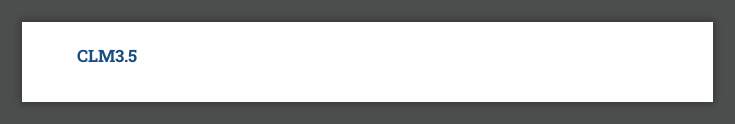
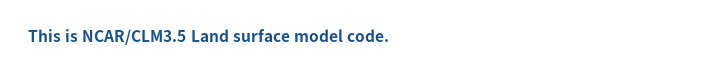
- CLM3.5
+ This is NCAR/CLM3.5 Land surface model code.

